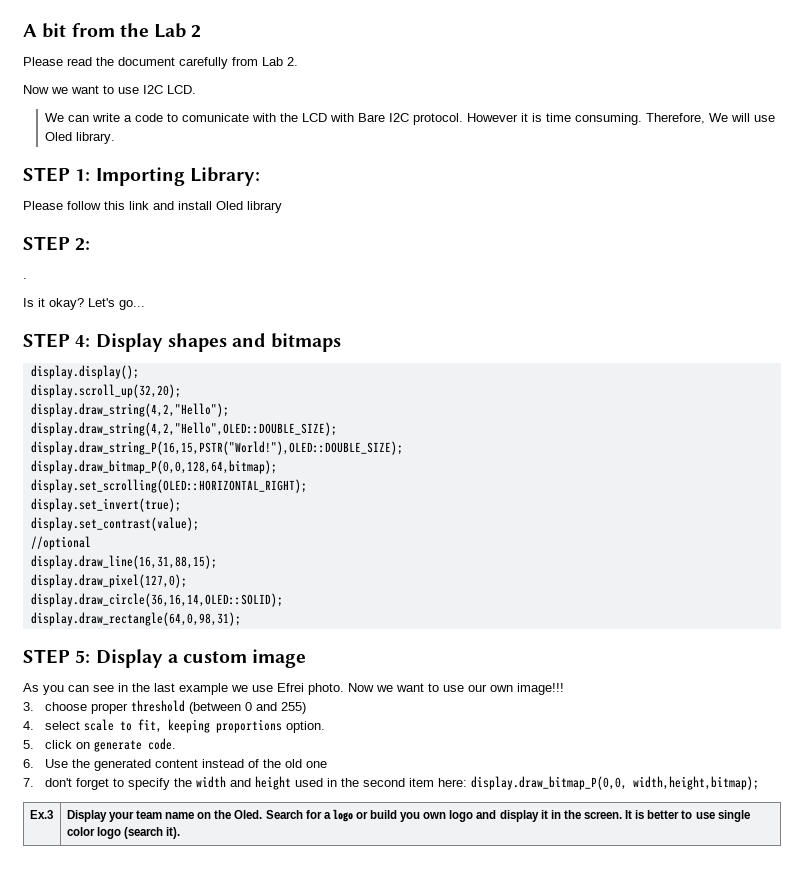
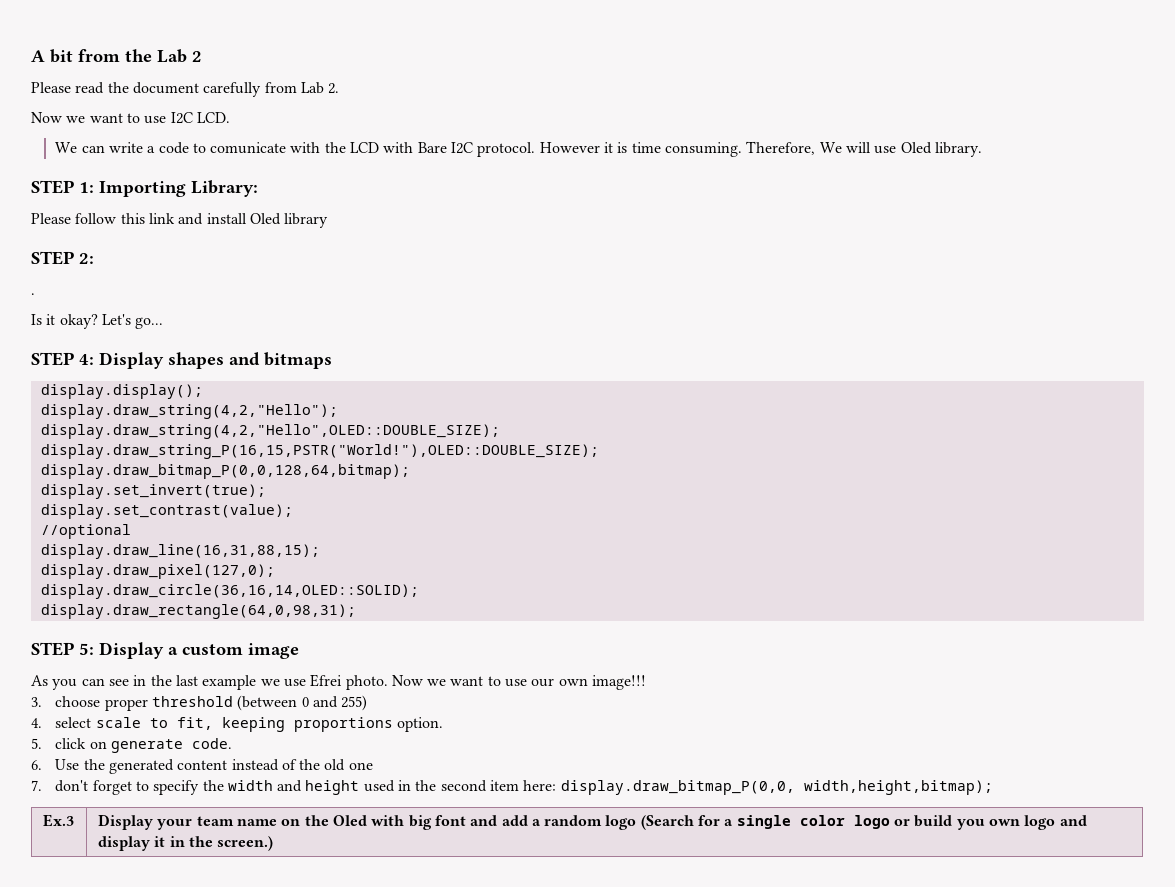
- display.scroll_up(32,20);
- display.set_scrolling(OLED::HORIZONTAL_RIGHT);
- Ex.3 | Display your team name on the Oled. Search for a logo or build you own logo and display it in the screen. It is better to use single color logo (search it).
+ Ex.3 | Display your team name on the Oled with big font and add a random logo (Search for a single color logo or build you own logo and display it in the screen.)

